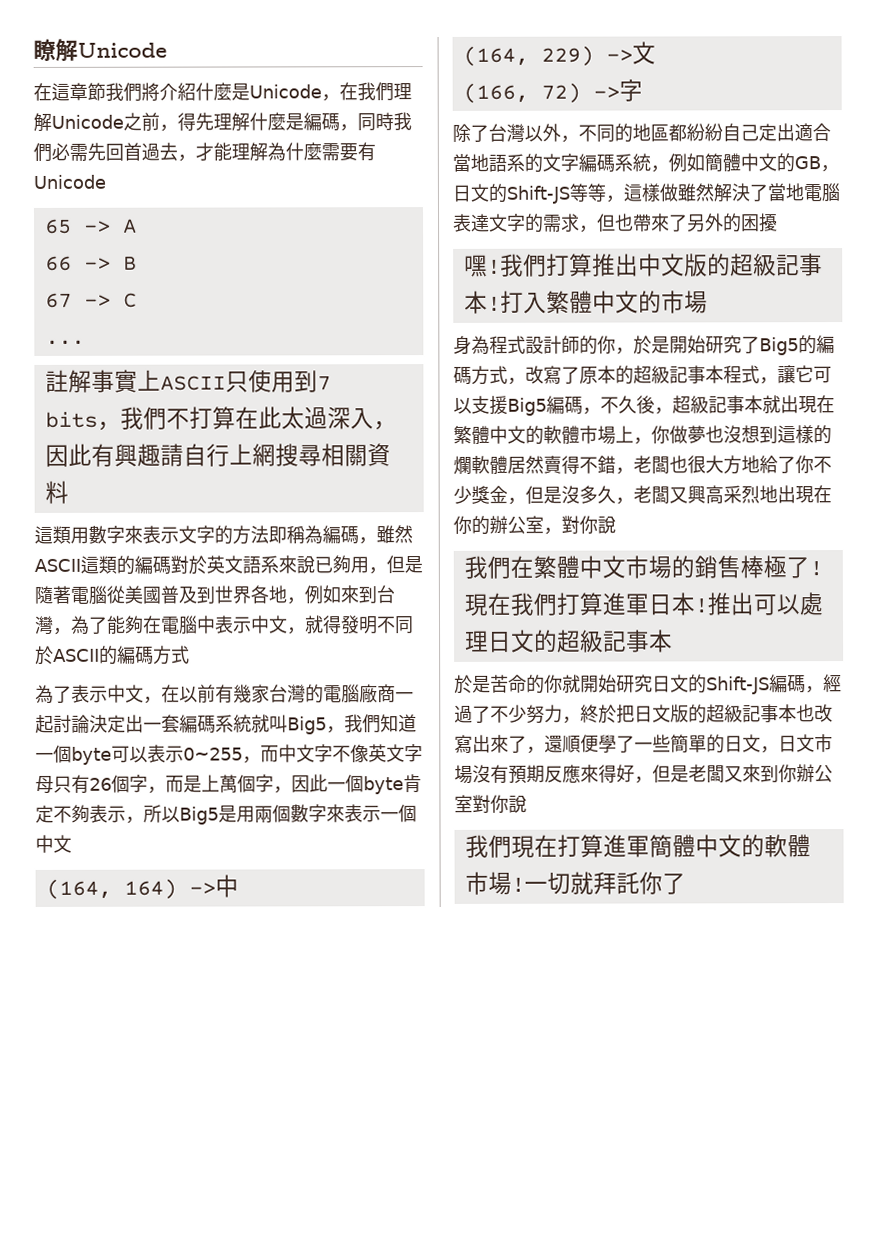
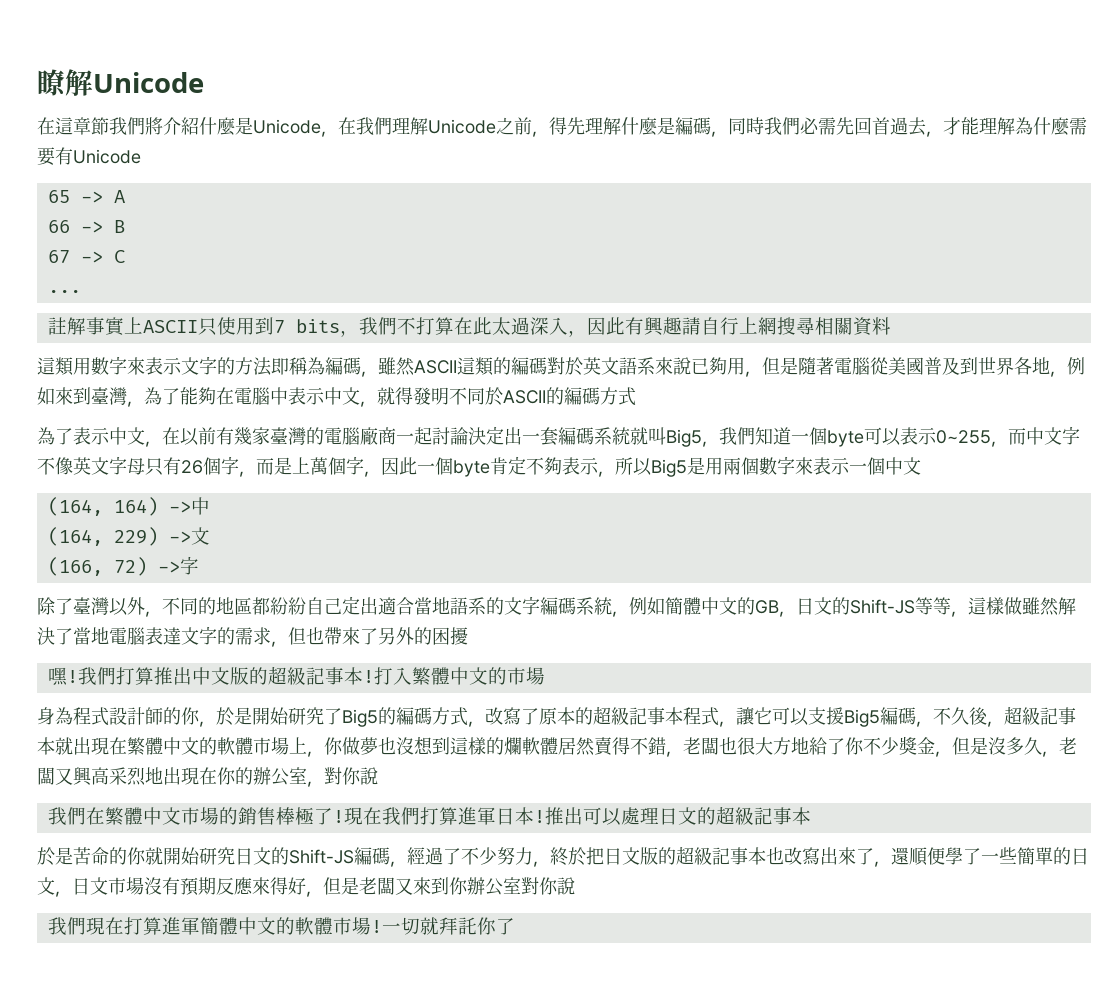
- 這類用數字來表示文字的方法即稱為編碼，雖然ASCII這類的編碼對於英文語系來說已夠用，但是隨著電腦從美國普及到世界各地，例如來到台灣，為了能夠在電腦中表示中文，就得發明不同於ASCII的編碼方式
+ 這類用數字來表示文字的方法即稱為編碼，雖然ASCII這類的編碼對於英文語系來說已夠用，但是隨著電腦從美國普及到世界各地，例如來到臺灣，為了能夠在電腦中表示中文，就得發明不同於ASCII的編碼方式
- 為了表示中文，在以前有幾家台灣的電腦廠商一起討論決定出一套編碼系統就叫Big5，我們知道一個byte可以表示0~255，而中文字不像英文字母只有26個字，而是上萬個字，因此一個byte肯定不夠表示，所以Big5是用兩個數字來表示一個中文
+ 為了表示中文，在以前有幾家臺灣的電腦廠商一起討論決定出一套編碼系統就叫Big5，我們知道一個byte可以表示0~255，而中文字不像英文字母只有26個字，而是上萬個字，因此一個byte肯定不夠表示，所以Big5是用兩個數字來表示一個中文
- 除了台灣以外，不同的地區都紛紛自己定出適合當地語系的文字編碼系統，例如簡體中文的GB，日文的Shift-JS等等，這樣做雖然解決了當地電腦表達文字的需求，但也帶來了另外的困擾
+ 除了臺灣以外，不同的地區都紛紛自己定出適合當地語系的文字編碼系統，例如簡體中文的GB，日文的Shift-JS等等，這樣做雖然解決了當地電腦表達文字的需求，但也帶來了另外的困擾

